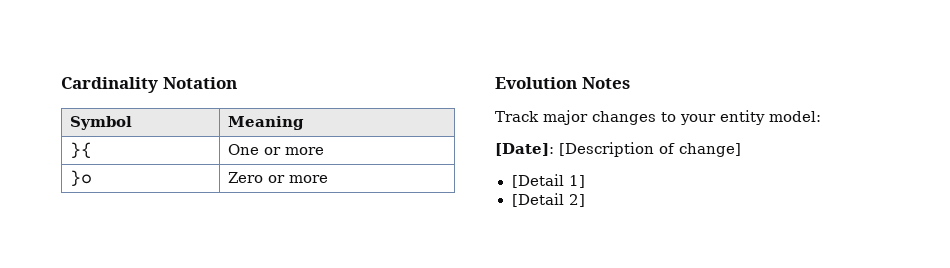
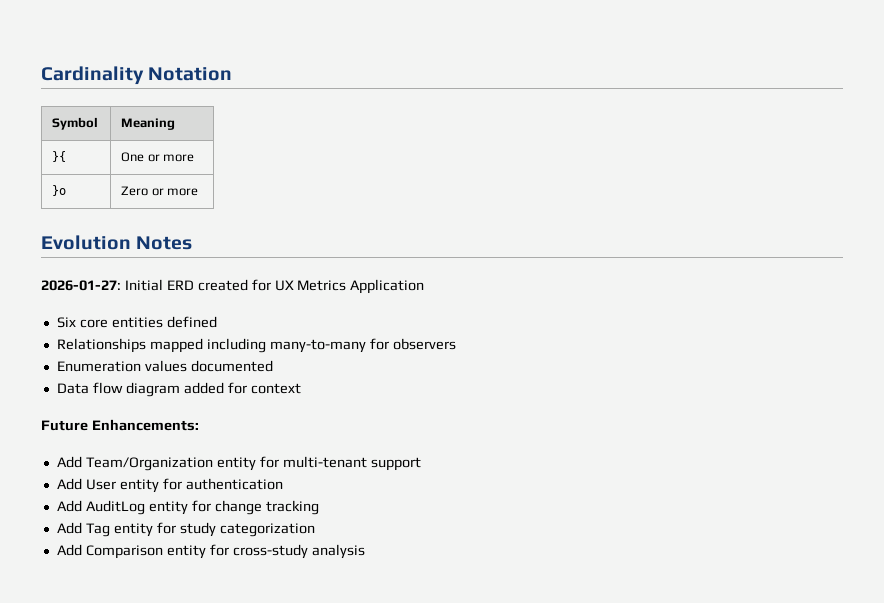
- Track major changes to your entity model:
- [Date]: [Description of change]
- [Detail 1]
- [Detail 2]
+ 2026-01-27: Initial ERD created for UX Metrics Application
+ Six core entities defined
+ Relationships mapped including many-to-many for observers
+ Enumeration values documented
+ Data flow diagram added for context
+ Future Enhancements:
+ Add Team/Organization entity for multi-tenant support
+ Add User entity for authentication
+ Add AuditLog entity for change tracking
+ Add Tag entity for study categorization
+ Add Comparison entity for cross-study analysis

